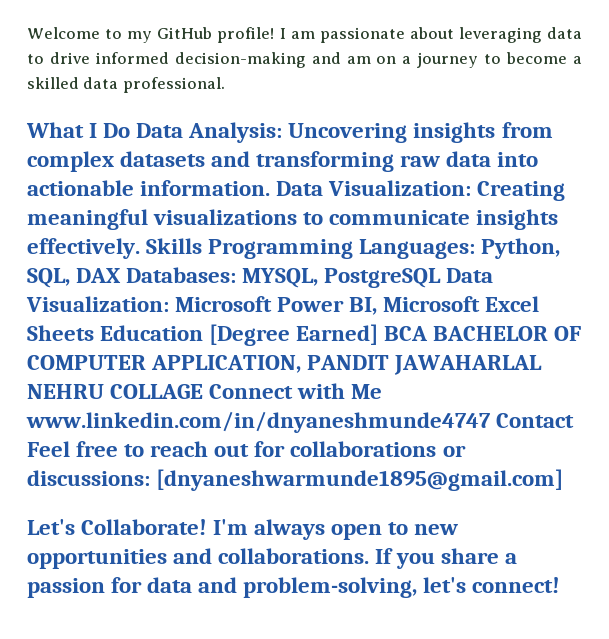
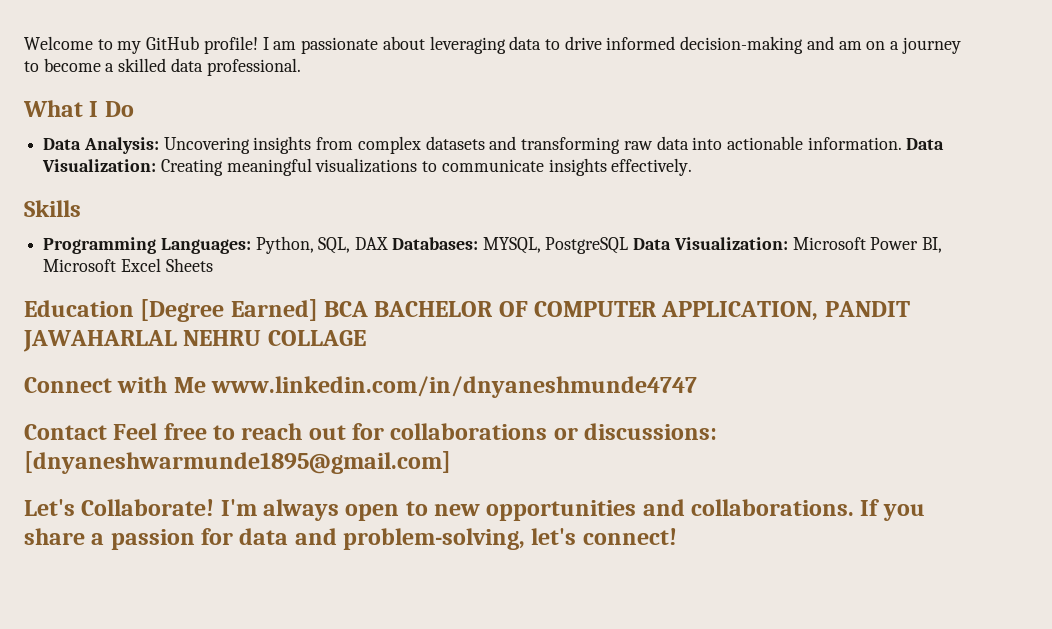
- What I Do Data Analysis: Uncovering insights from complex datasets and transforming raw data into actionable information.
+ What I Do
+ Data Analysis: Uncovering insights from complex datasets and transforming raw data into actionable information.
- Data Visualization: Creating meaningful visualizations to communicate insights effectively. Skills Programming Languages: Python, SQL, DAX Databases: MYSQL, PostgreSQL Data Visualization: Microsoft Power BI, Microsoft Excel Sheets Education [Degree Earned] BCA BACHELOR OF COMPUTER APPLICATION, PANDIT JAWAHARLAL NEHRU COLLAGE Connect with Me www.linkedin.com/in/dnyaneshmunde4747 Contact Feel free to reach out for collaborations or discussions: [dnyaneshwarmunde1895@gmail.com]
+ Data Visualization: Creating meaningful visualizations to communicate insights effectively.
+ Skills
+ Programming Languages: Python, SQL, DAX Databases: MYSQL, PostgreSQL Data Visualization: Microsoft Power BI, Microsoft Excel Sheets
+ Education [Degree Earned] BCA BACHELOR OF COMPUTER APPLICATION, PANDIT JAWAHARLAL NEHRU COLLAGE
+ Connect with Me www.linkedin.com/in/dnyaneshmunde4747
+ Contact Feel free to reach out for collaborations or discussions: [dnyaneshwarmunde1895@gmail.com]

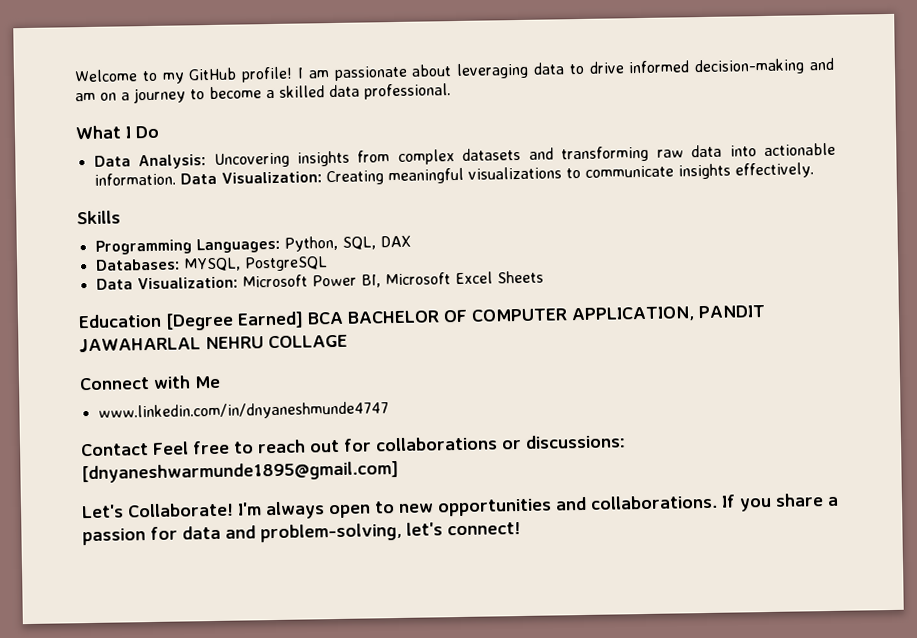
- Programming Languages: Python, SQL, DAX Databases: MYSQL, PostgreSQL Data Visualization: Microsoft Power BI, Microsoft Excel Sheets
+ Programming Languages: Python, SQL, DAX
+ Databases: MYSQL, PostgreSQL
+ Data Visualization: Microsoft Power BI, Microsoft Excel Sheets
- Connect with Me www.linkedin.com/in/dnyaneshmunde4747
+ Connect with Me
+ www.linkedin.com/in/dnyaneshmunde4747

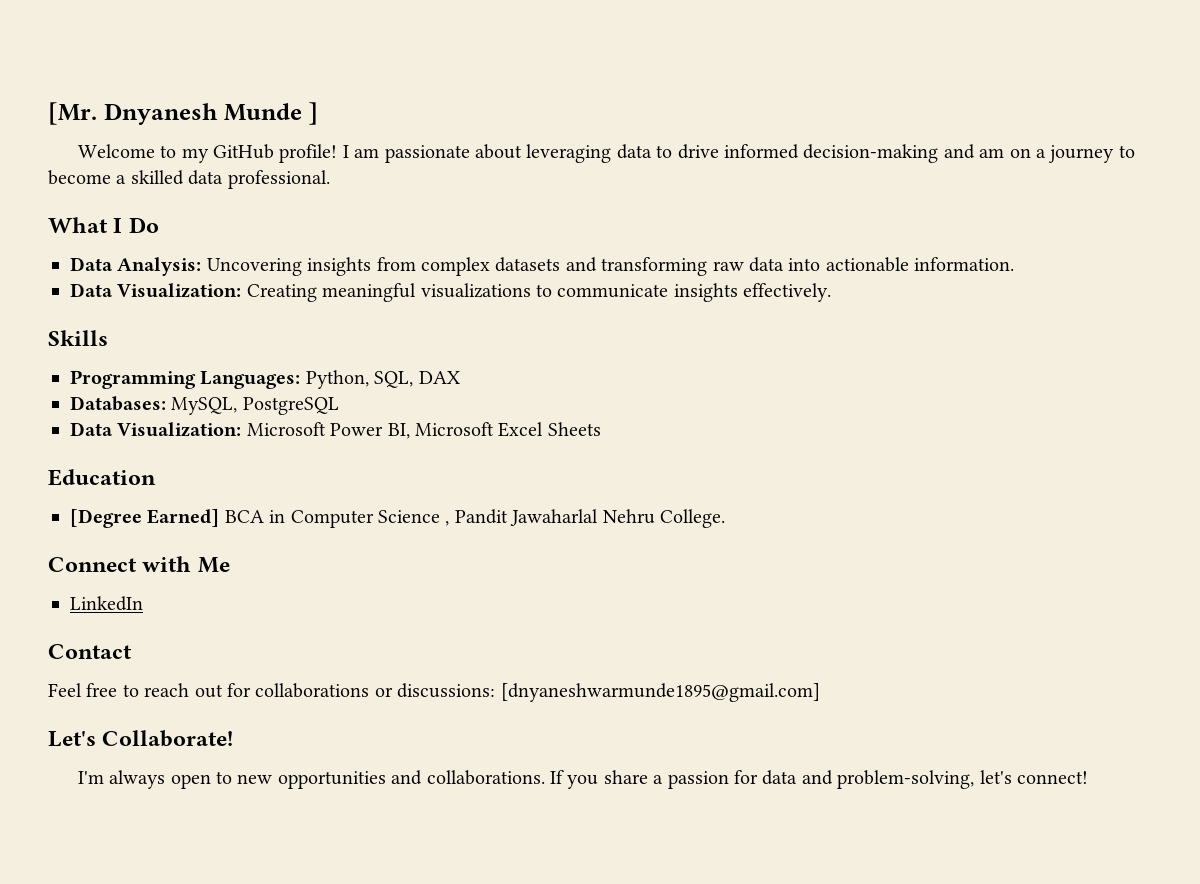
+ [Mr. Dnyanesh Munde ]
- Data Analysis: Uncovering insights from complex datasets and transforming raw data into actionable information. Data Visualization: Creating meaningful visualizations to communicate insights effectively.
+ Data Analysis: Uncovering insights from complex datasets and transforming raw data into actionable information.
+ Data Visualization: Creating meaningful visualizations to communicate insights effectively.
- Databases: MYSQL, PostgreSQL
+ Databases: MySQL, PostgreSQL
- Education [Degree Earned] BCA BACHELOR OF COMPUTER APPLICATION, PANDIT JAWAHARLAL NEHRU COLLAGE
+ Education
+ [Degree Earned] BCA in Computer Science , Pandit Jawaharlal Nehru College.
- www.linkedin.com/in/dnyaneshmunde4747
+ LinkedIn
- Contact Feel free to reach out for collaborations or discussions: [dnyaneshwarmunde1895@gmail.com]
+ Contact
+ Feel free to reach out for collaborations or discussions: [dnyaneshwarmunde1895@gmail.com]
- Let's Collaborate! I'm always open to new opportunities and collaborations.
+ Let's Collaborate!
+ I'm always open to new opportunities and collaborations.

